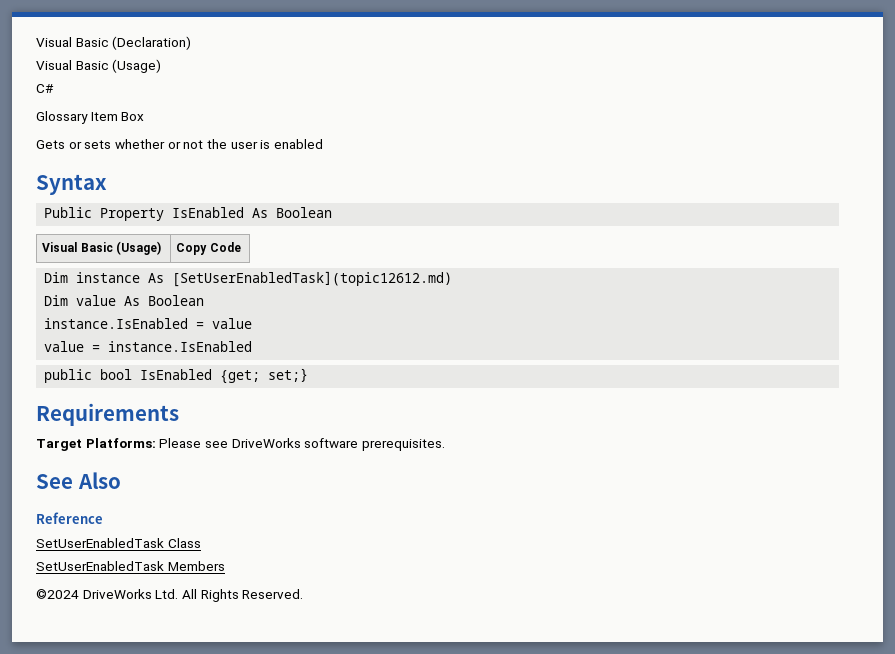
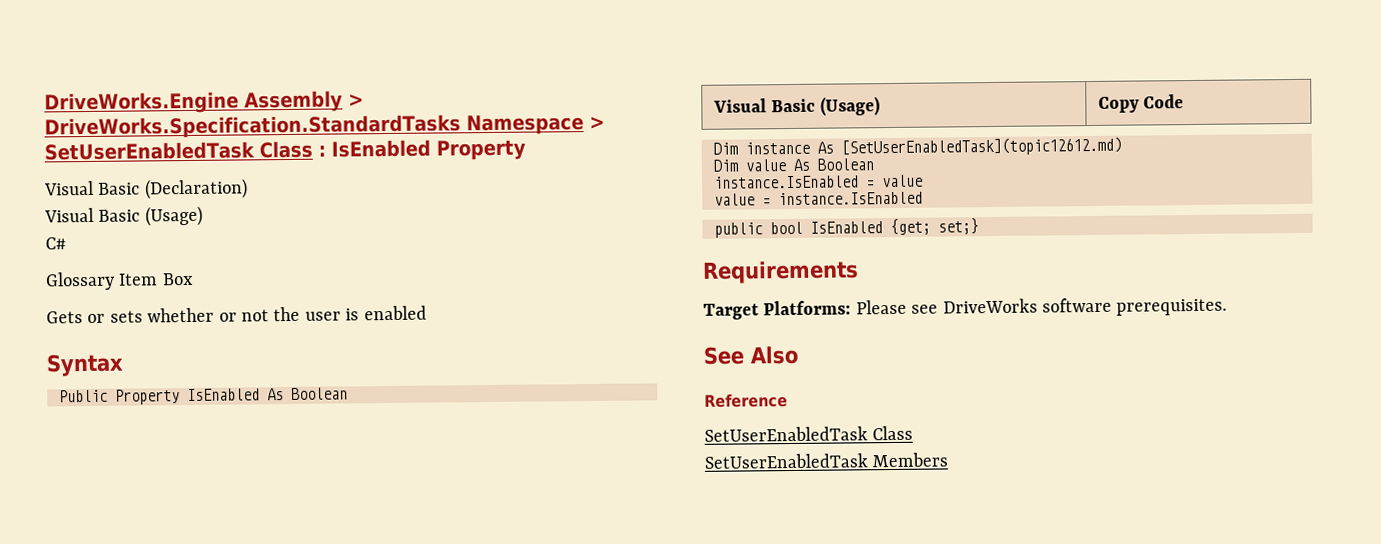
+ DriveWorks.Engine Assembly > DriveWorks.Specification.StandardTasks Namespace > SetUserEnabledTask Class : IsEnabled Property
- ©2024 DriveWorks Ltd. All Rights Reserved.

